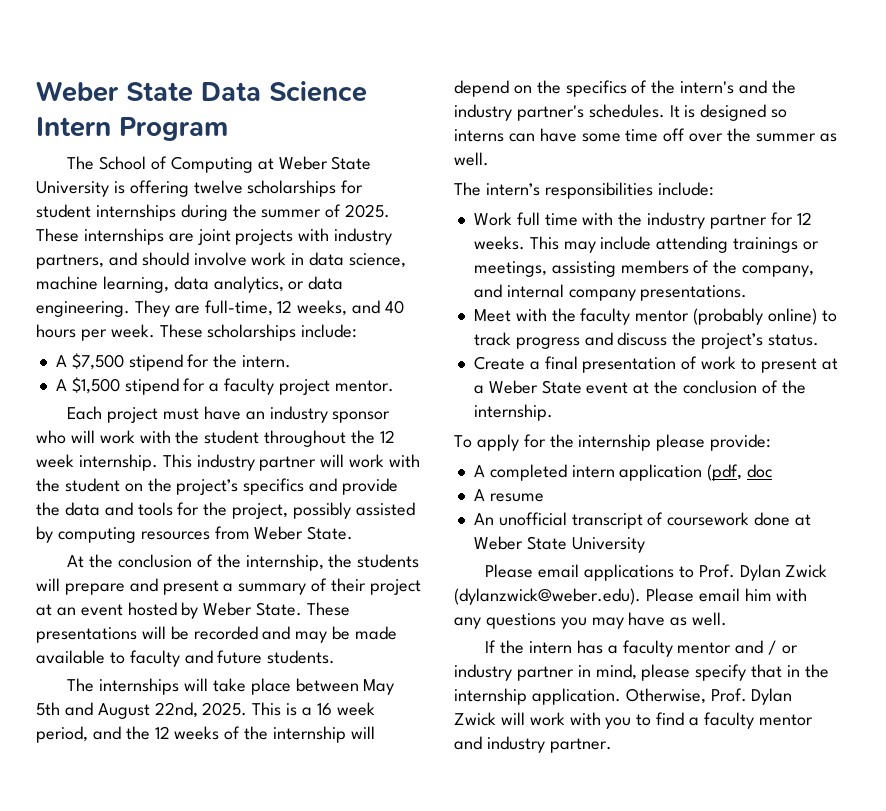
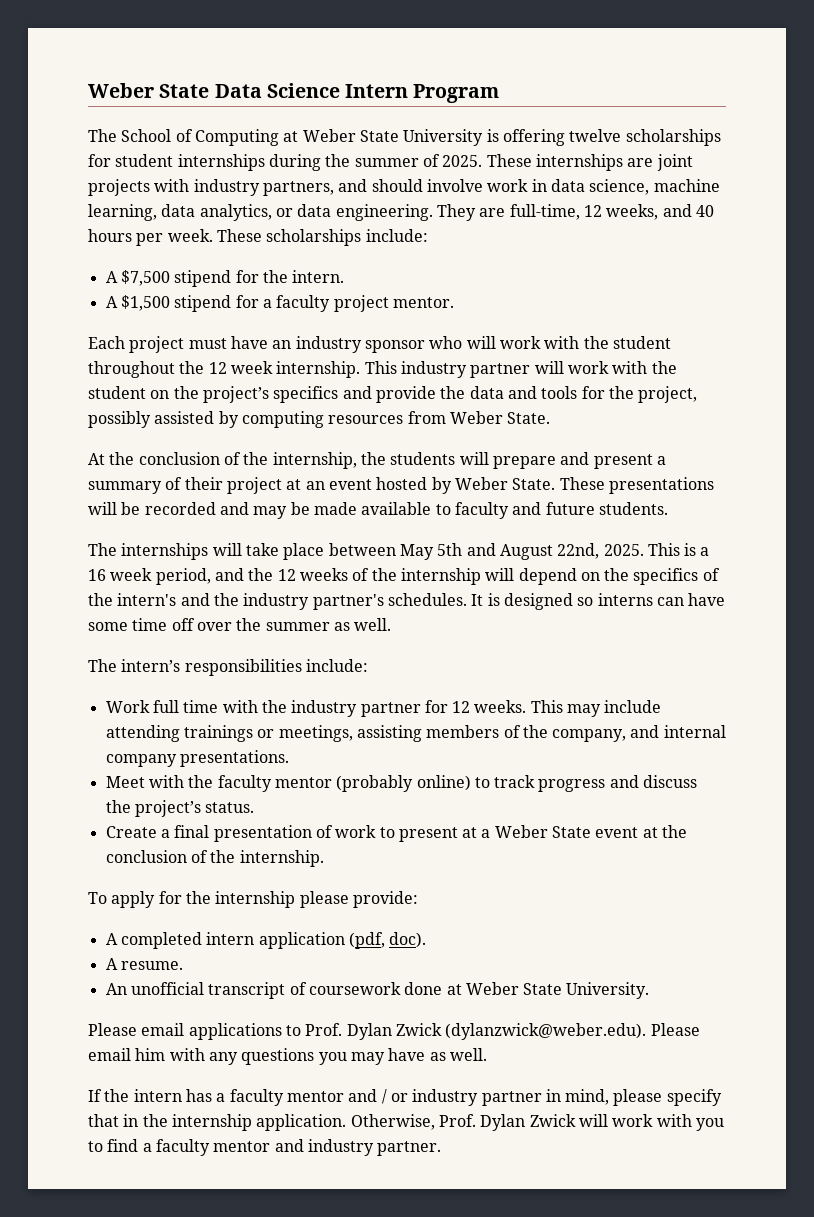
- A completed intern application (pdf, doc
- A resume
+ A completed intern application (pdf, doc).
+ A resume.
- An unofficial transcript of coursework done at Weber State University
+ An unofficial transcript of coursework done at Weber State University.

